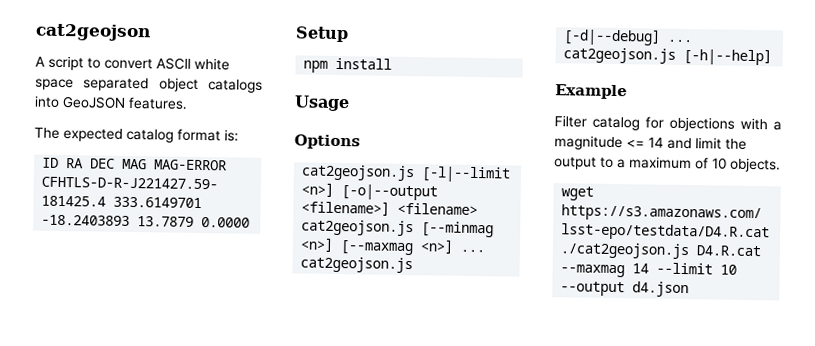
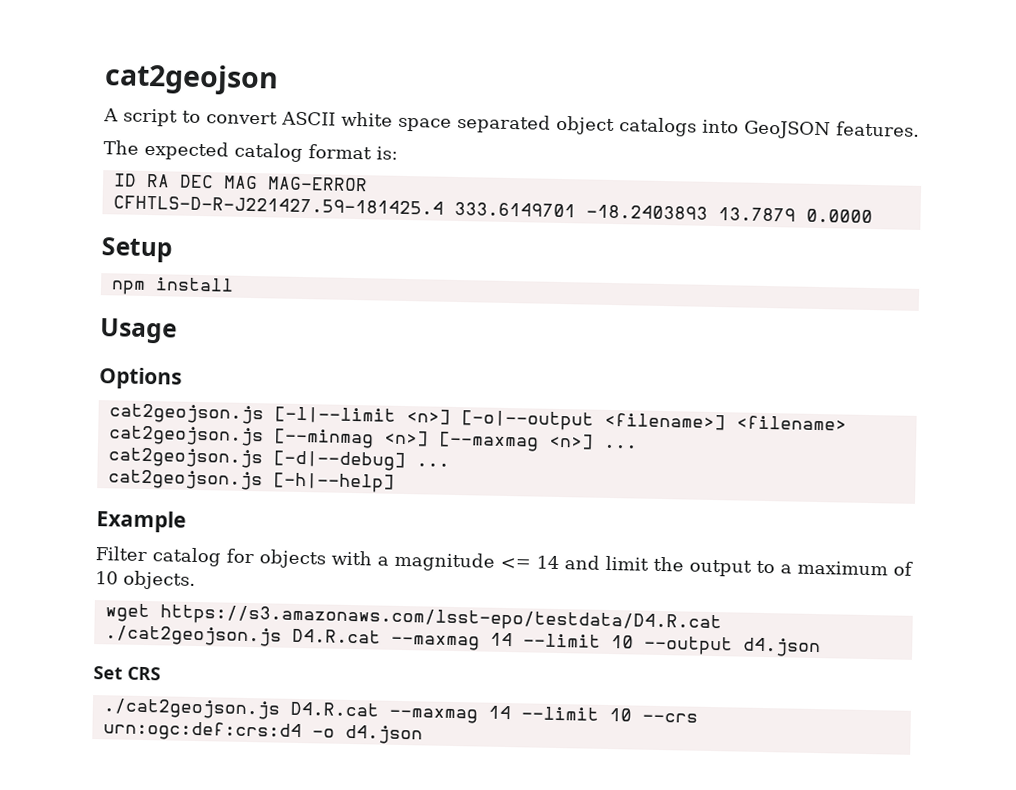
- Filter catalog for objections with a magnitude <= 14 and limit the output to a maximum of 10 objects.
+ Filter catalog for objects with a magnitude <= 14 and limit the output to a maximum of 10 objects.
+ Set CRS
+ ./cat2geojson.js D4.R.cat --maxmag 14 --limit 10 --crs urn:ogc:def:crs:d4 -o d4.json

